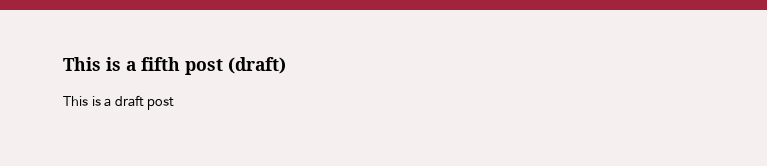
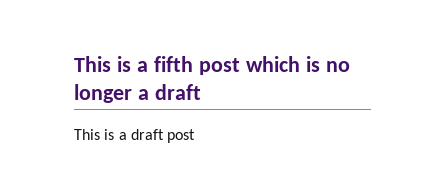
- This is a fifth post (draft)
+ This is a fifth post which is no longer a draft

